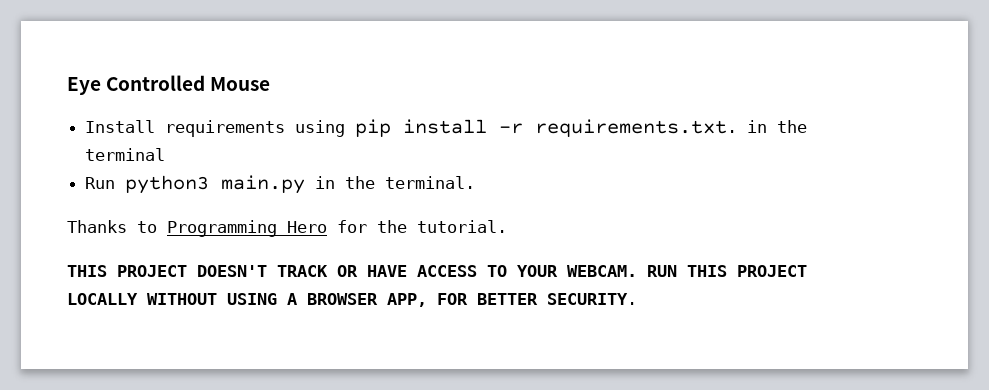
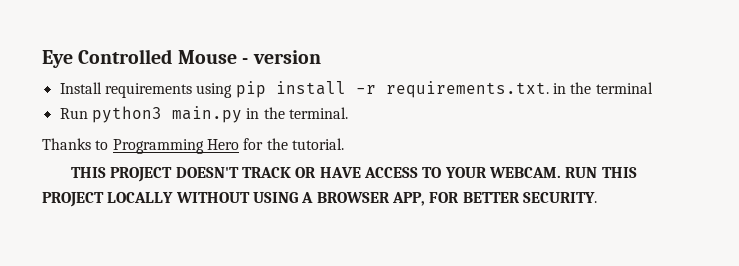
- Eye Controlled Mouse
+ Eye Controlled Mouse - version

